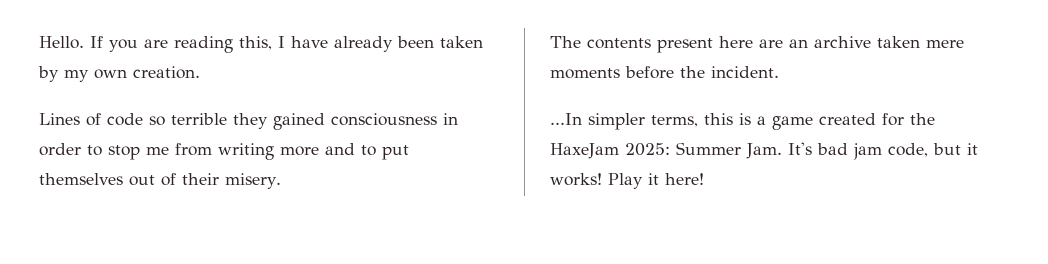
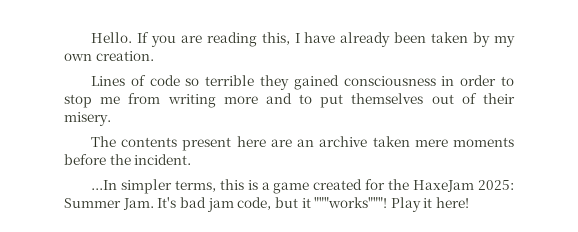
- ...In simpler terms, this is a game created for the HaxeJam 2025: Summer Jam. It's bad jam code, but it works!
+ ...In simpler terms, this is a game created for the HaxeJam 2025: Summer Jam. It's bad jam code, but it """works"""!

